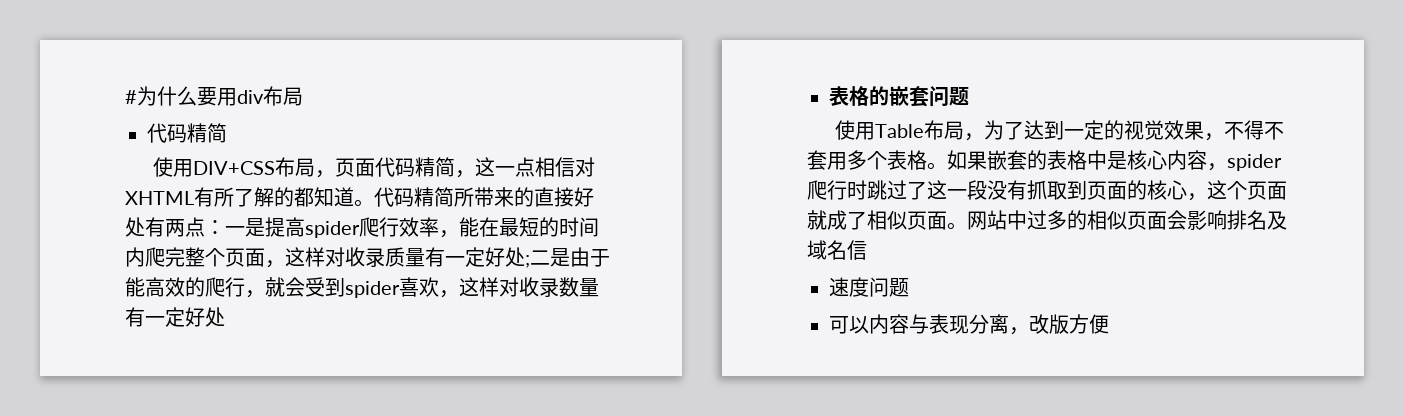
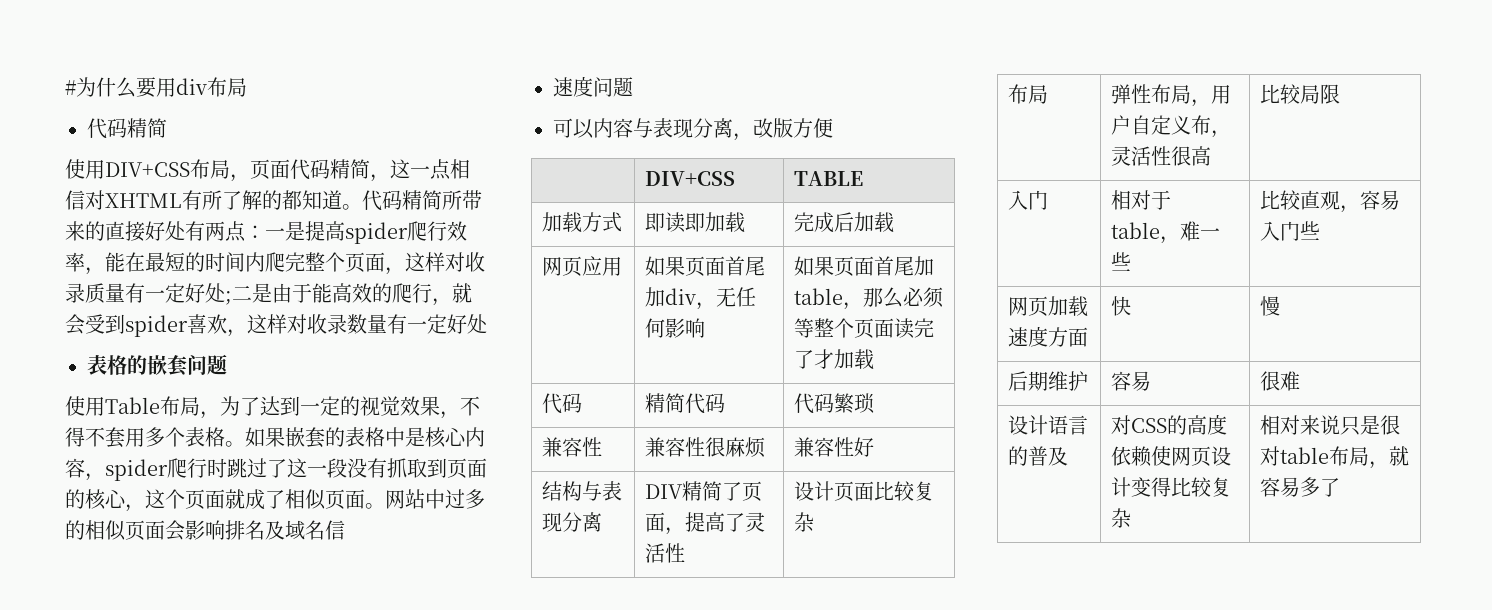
+ | DIV+CSS | TABLE
+ 加载方式 | 即读即加载 | 完成后加载
+ 网页应用 | 如果页面首尾加div，无任何影响 | 如果页面首尾加table，那么必须等整个页面读完了才加载
+ 代码 | 精简代码 | 代码繁琐
+ 兼容性 | 兼容性很麻烦 | 兼容性好
+ 结构与表现分离 | DIV精简了页面，提高了灵活性 | 设计页面比较复杂
+ 布局 | 弹性布局，用户自定义布，灵活性很高 | 比较局限
+ 入门 | 相对于table，难一些 | 比较直观，容易入门些
+ 网页加载速度方面 | 快 | 慢
+ 后期维护 | 容易 | 很难
+ 设计语言的普及 | 对CSS的高度依赖使网页设计变得比较复杂 | 相对来说只是很对table布局，就容易多了

